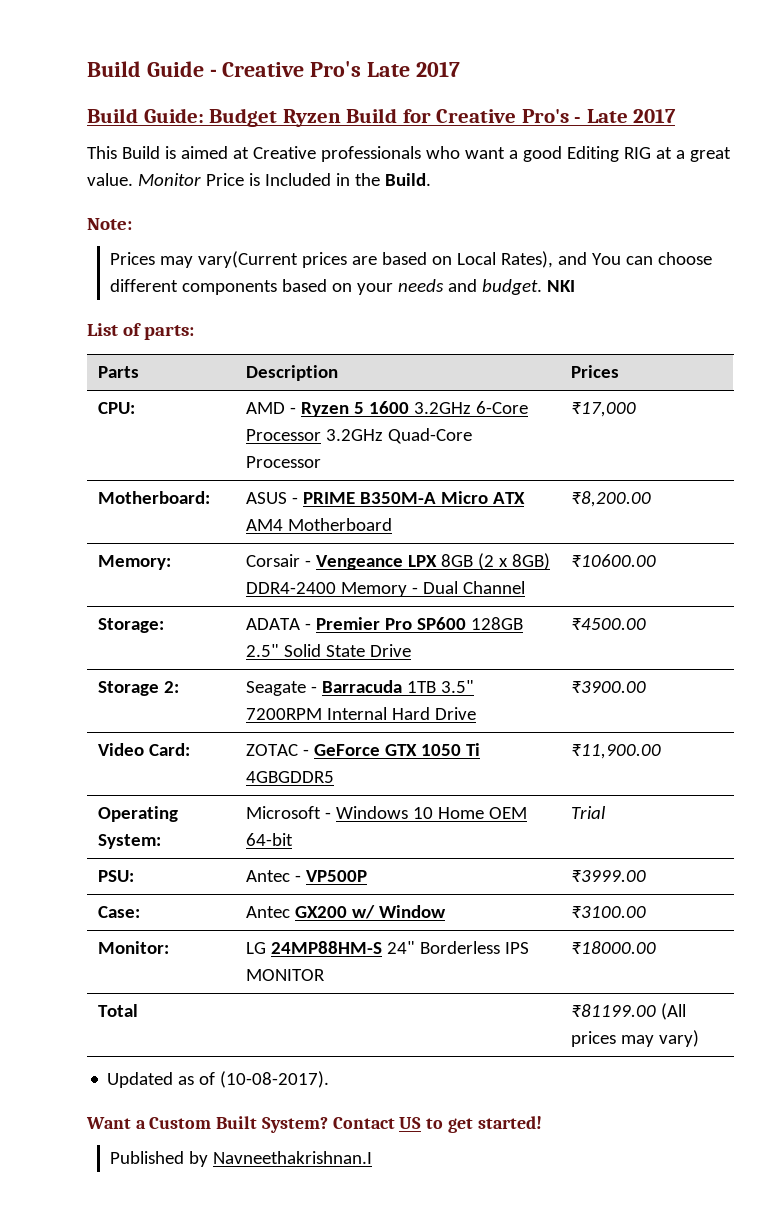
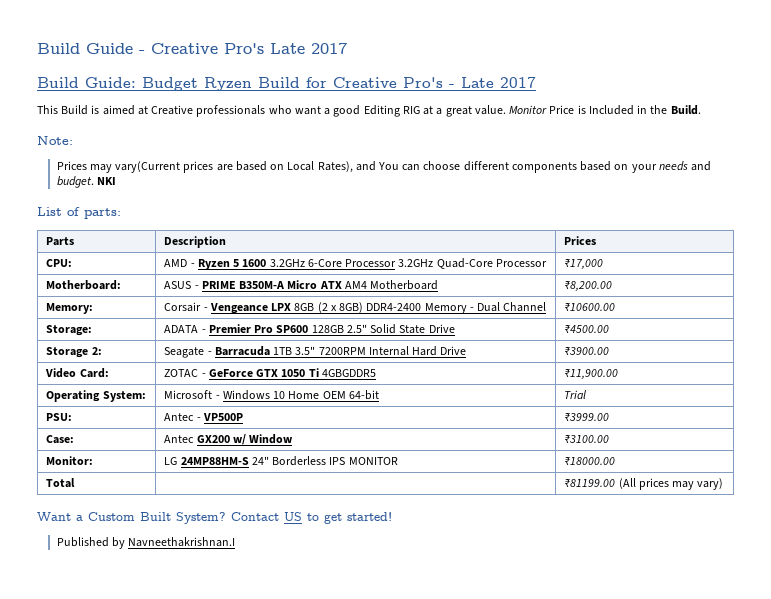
- Updated as of (10-08-2017).

